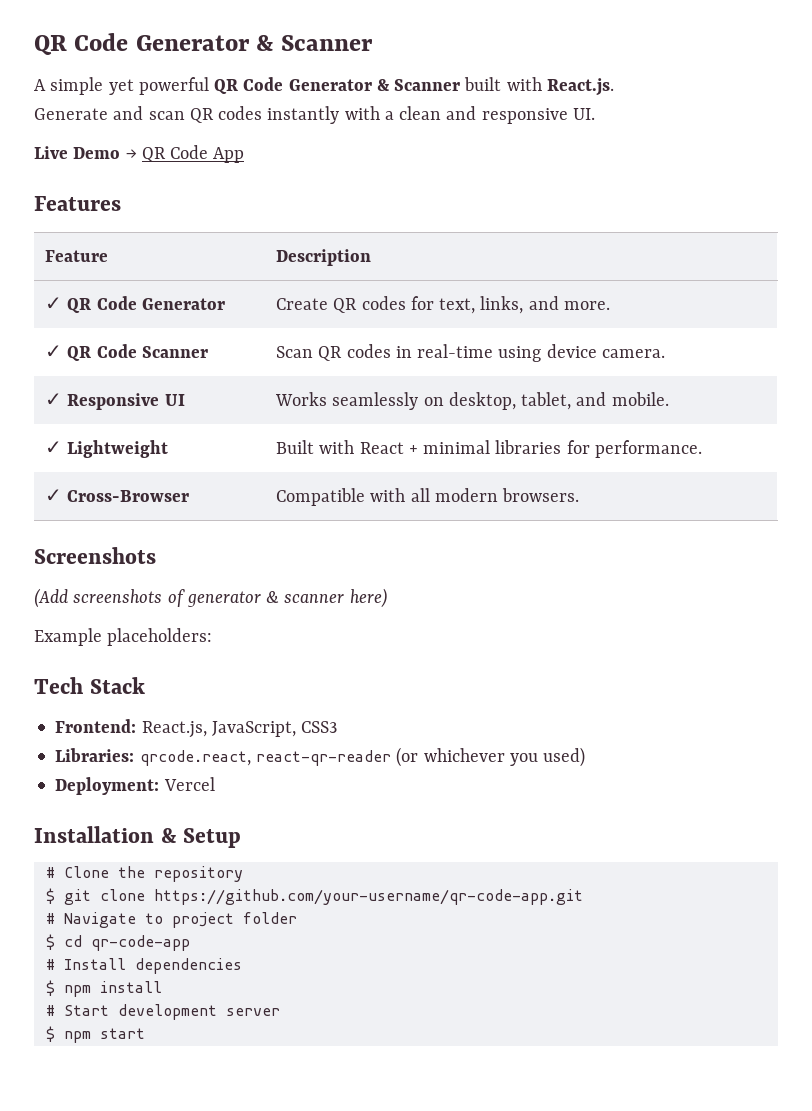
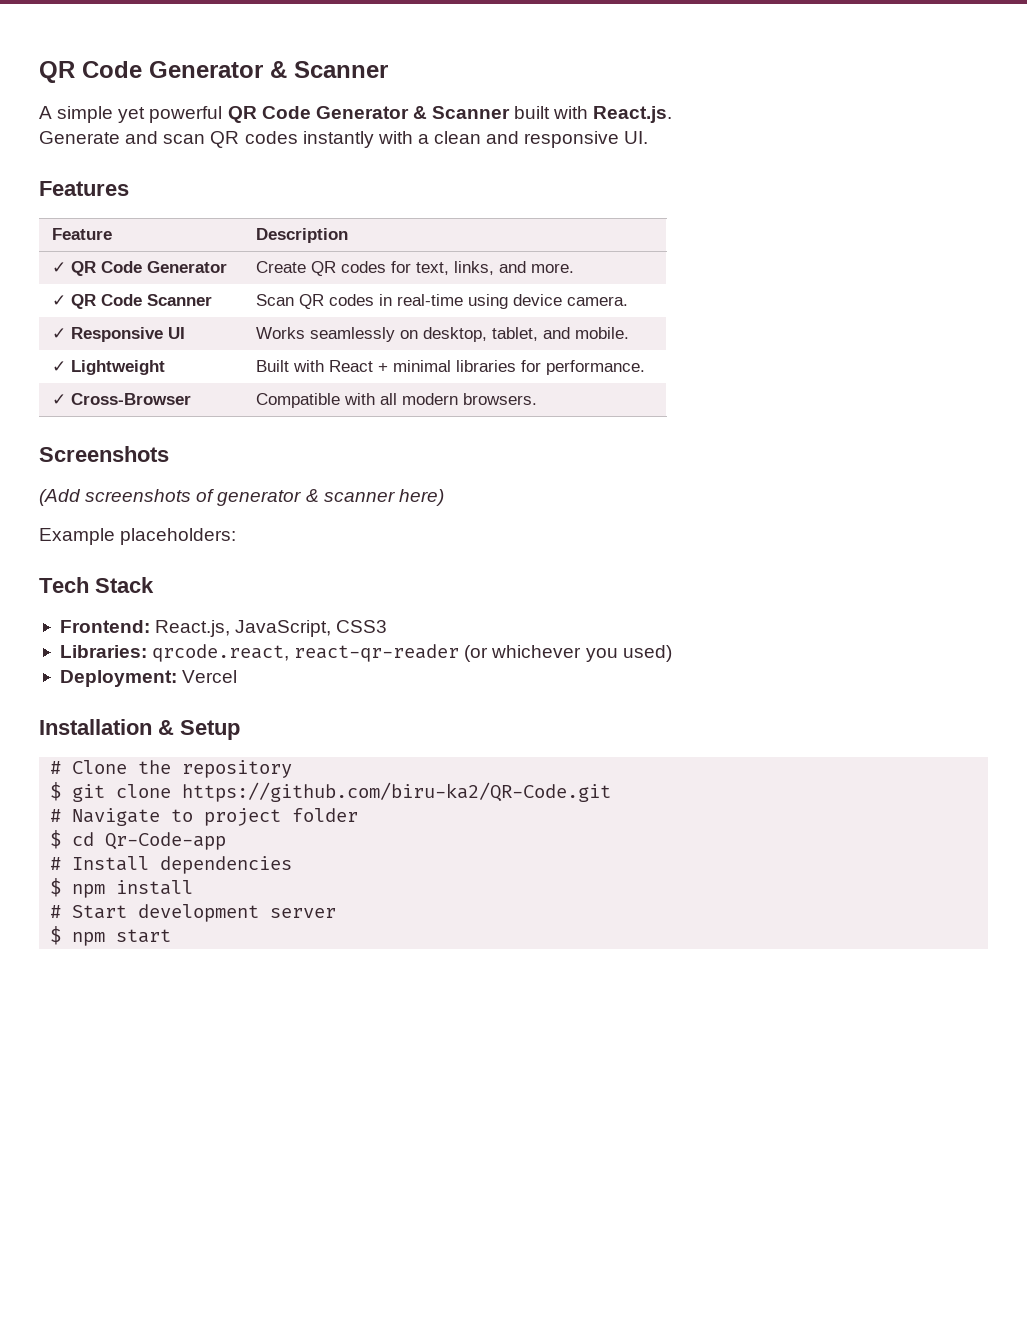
- Live Demo → QR Code App
- $ git clone https://github.com/your-username/qr-code-app.git
+ $ git clone https://github.com/biru-ka2/QR-Code.git
- $ cd qr-code-app
+ $ cd Qr-Code-app

